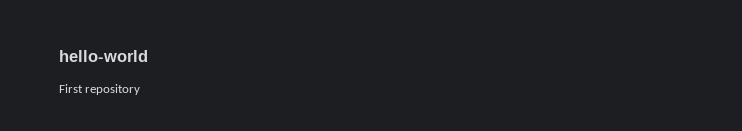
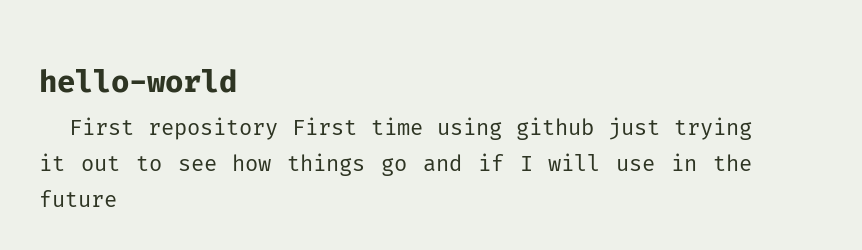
- First repository
+ First repository First time using github just trying it out to see how things go and if I will use in the future

